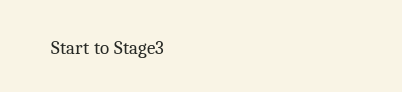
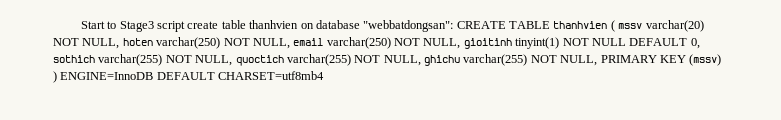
- Start to Stage3
+ Start to Stage3 script create table thanhvien on database "webbatdongsan": CREATE TABLE thanhvien ( mssv varchar(20) NOT NULL, hoten varchar(250) NOT NULL, email varchar(250) NOT NULL, gioitinh tinyint(1) NOT NULL DEFAULT 0, sothich varchar(255) NOT NULL, quoctich varchar(255) NOT NULL, ghichu varchar(255) NOT NULL, PRIMARY KEY (mssv) ) ENGINE=InnoDB DEFAULT CHARSET=utf8mb4

